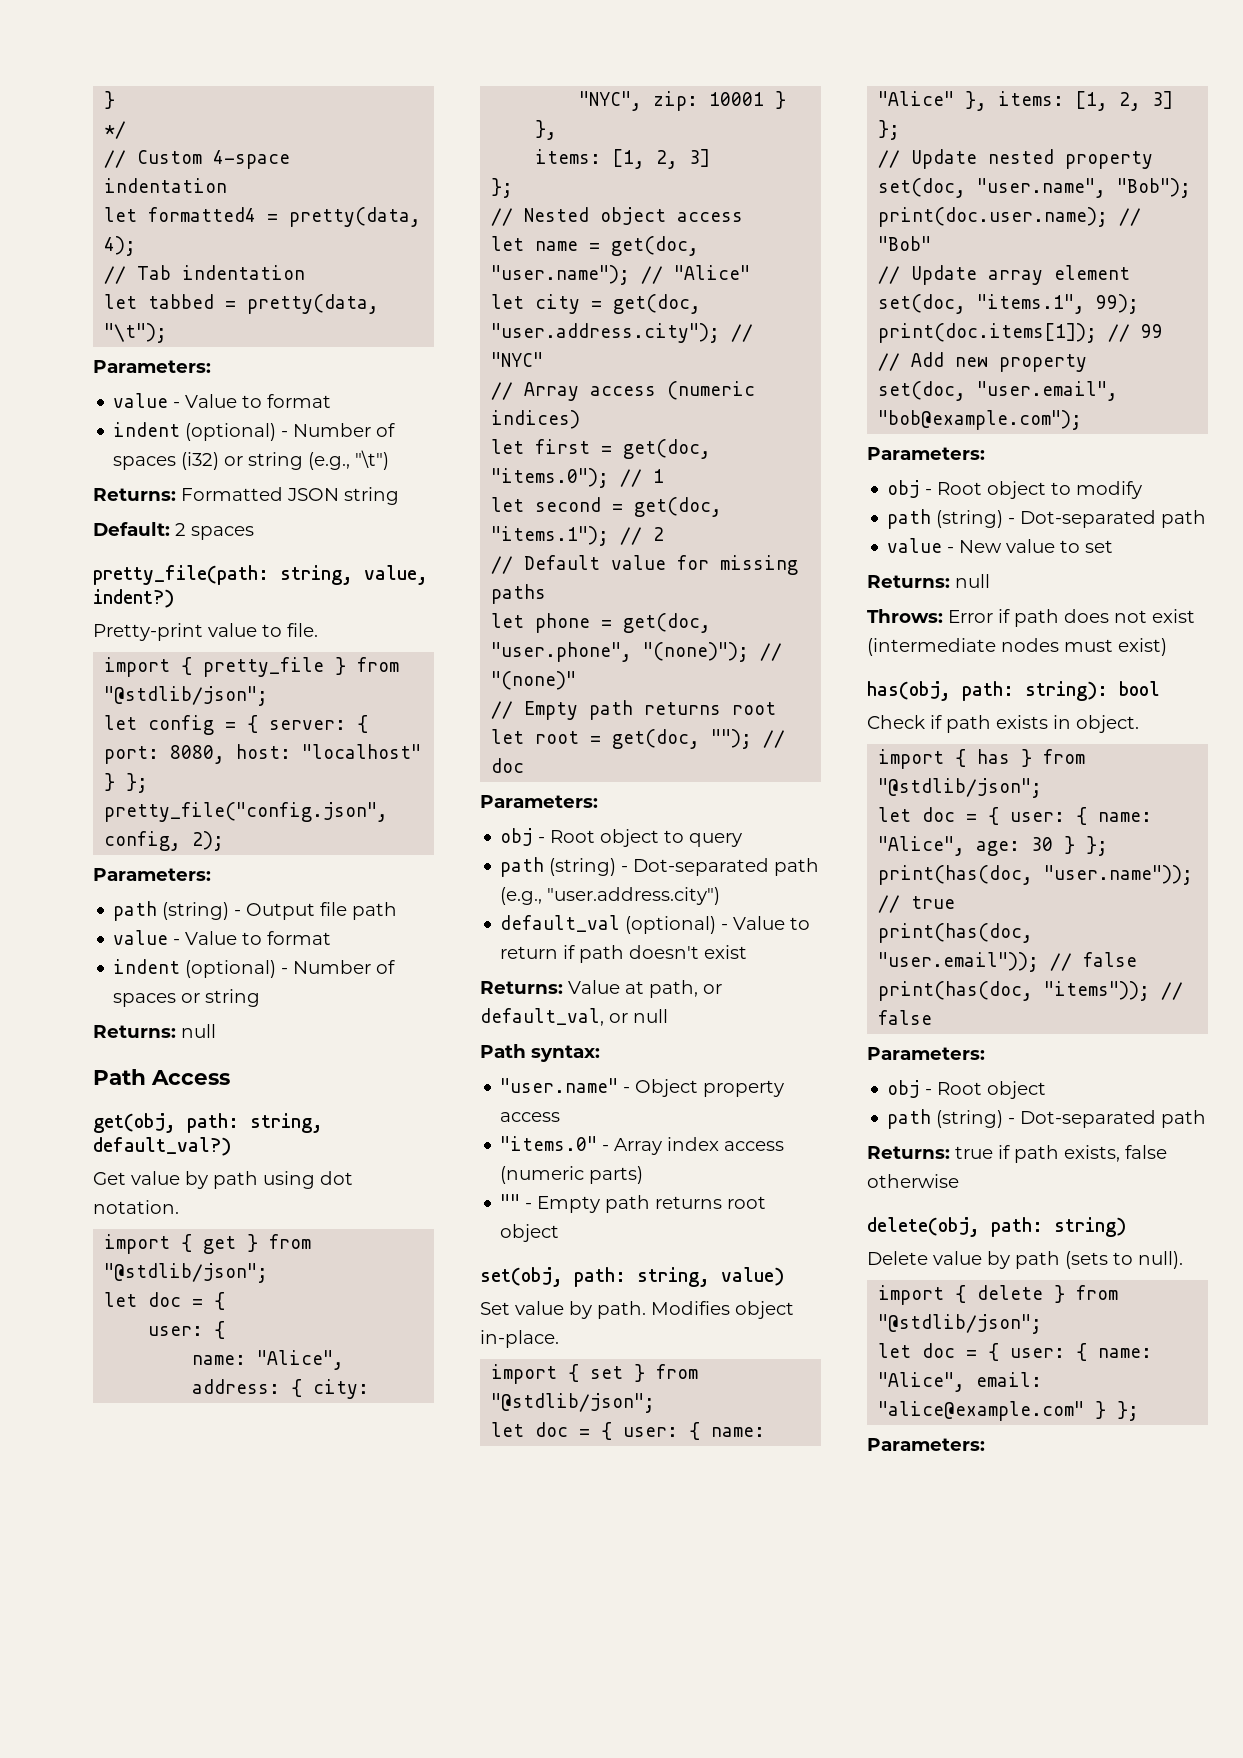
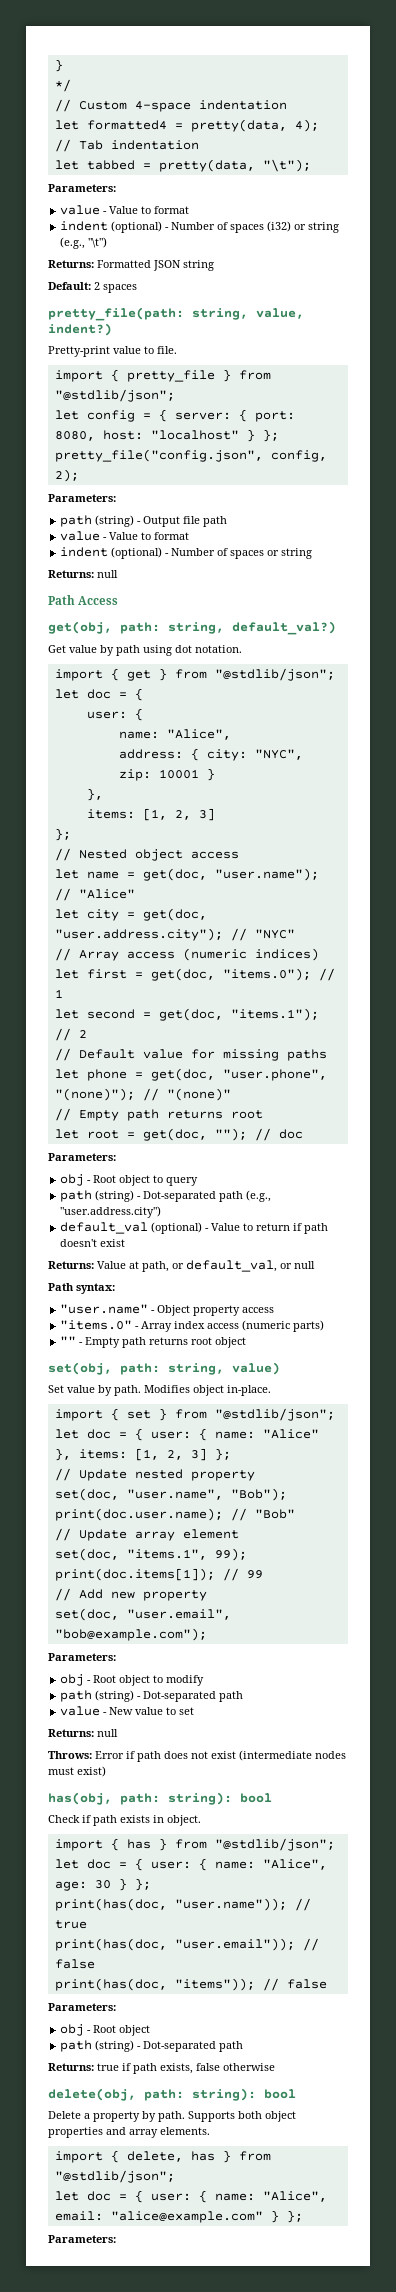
- delete(obj, path: string)
+ delete(obj, path: string): bool
- Delete value by path (sets to null).
- import { delete } from "@stdlib/json";
+ Delete a property by path. Supports both object properties and array elements.
+ import { delete, has } from "@stdlib/json";

